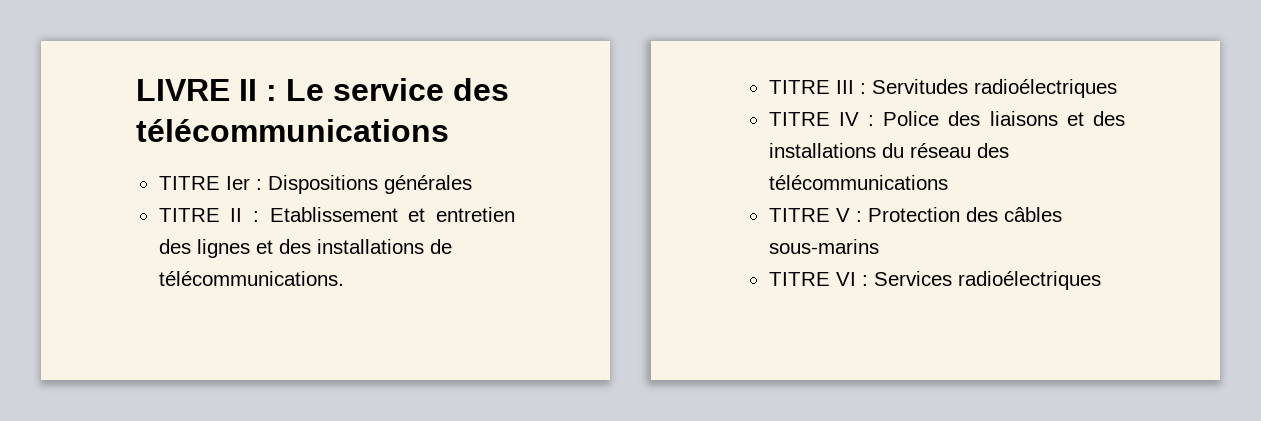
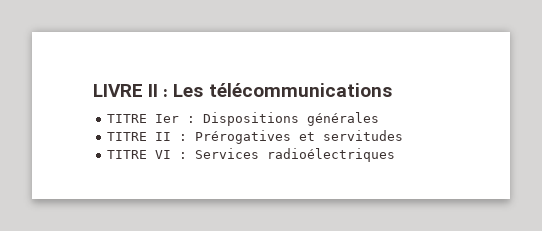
- LIVRE II : Le service des télécommunications
+ LIVRE II : Les télécommunications
- TITRE II : Etablissement et entretien des lignes et des installations de télécommunications.
- TITRE III : Servitudes radioélectriques
- TITRE IV : Police des liaisons et des installations du réseau des télécommunications
- TITRE V : Protection des câbles sous-marins
+ TITRE II : Prérogatives et servitudes

